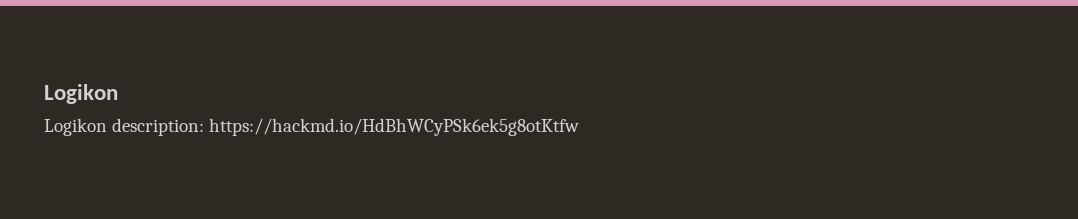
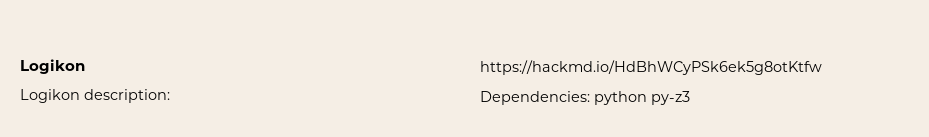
+ Dependencies: python py-z3

